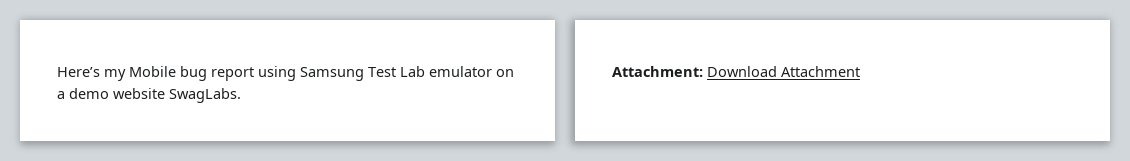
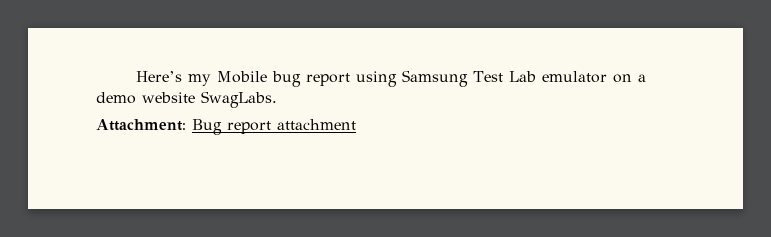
- Attachment: Download Attachment
+ Attachment: Bug report attachment

